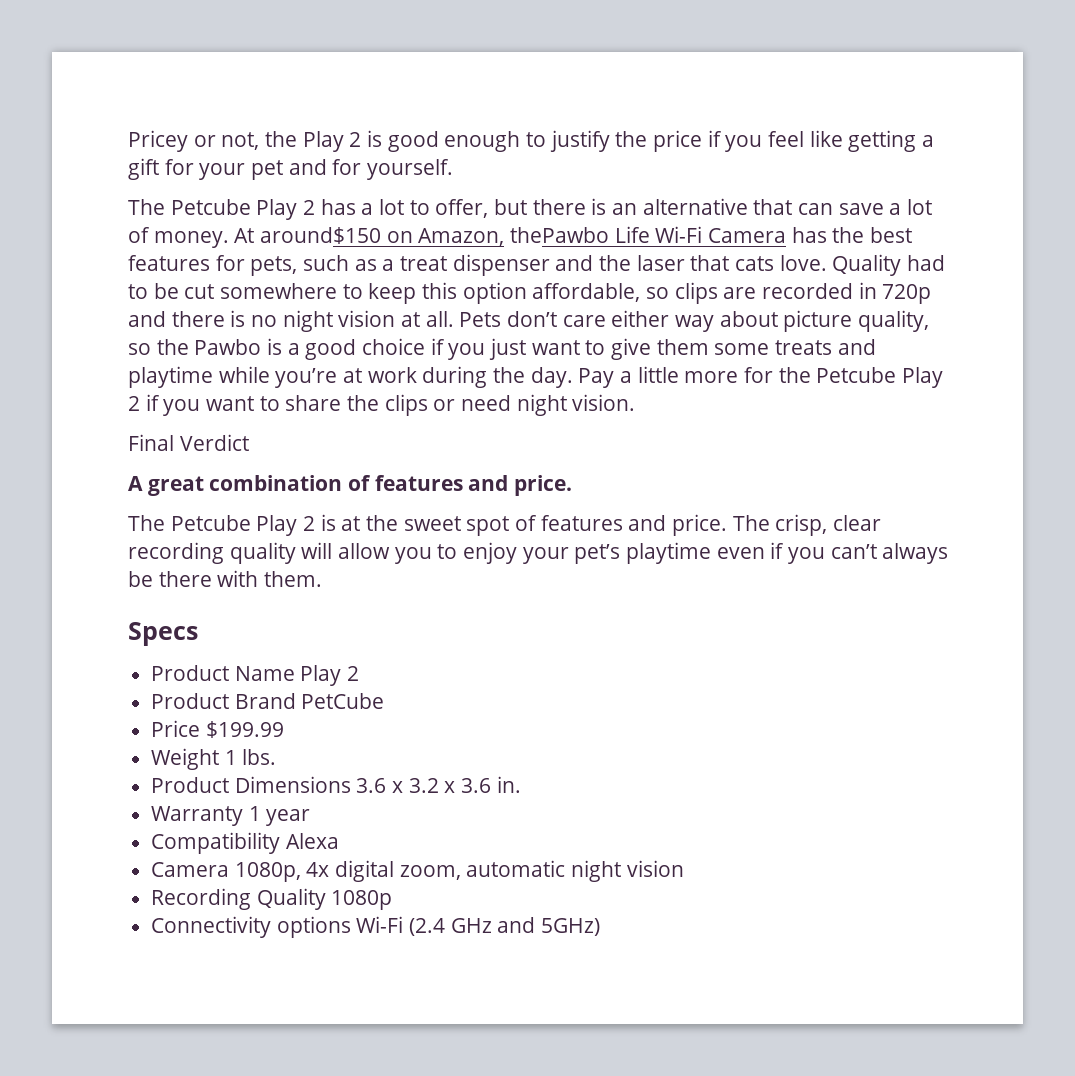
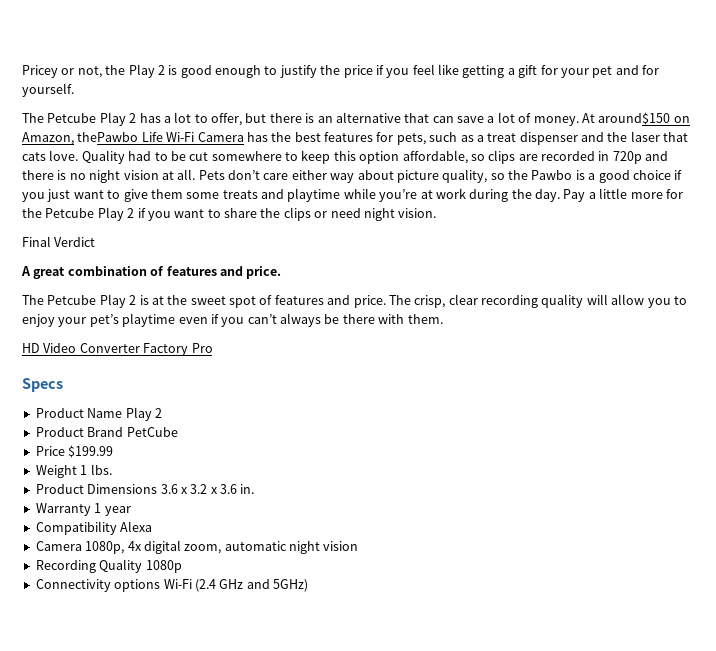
+ HD Video Converter Factory Pro

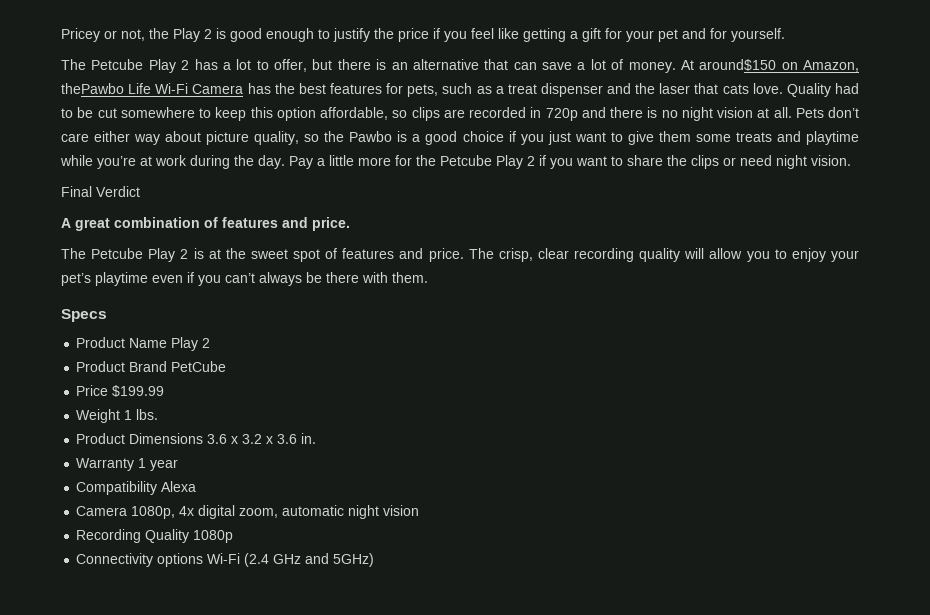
- HD Video Converter Factory Pro

